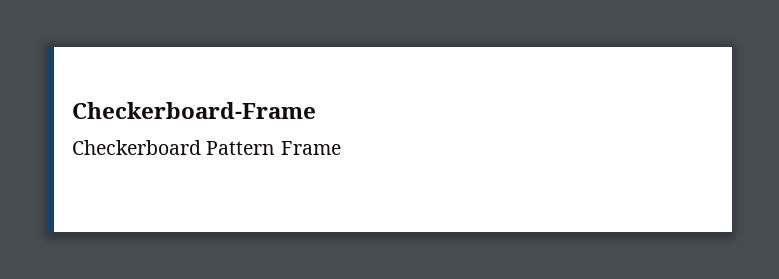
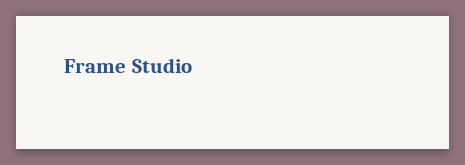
- Checkerboard-Frame
- Checkerboard Pattern Frame
+ Frame Studio

